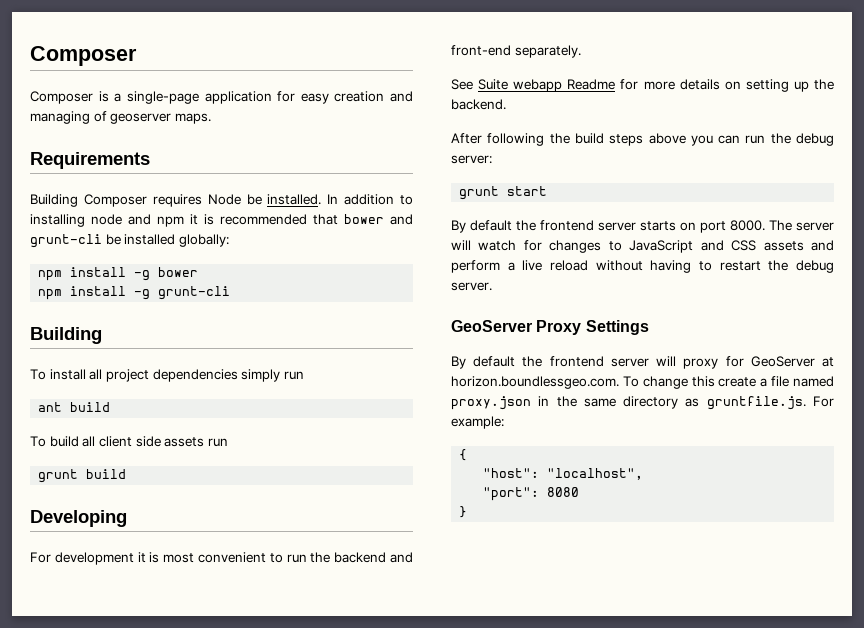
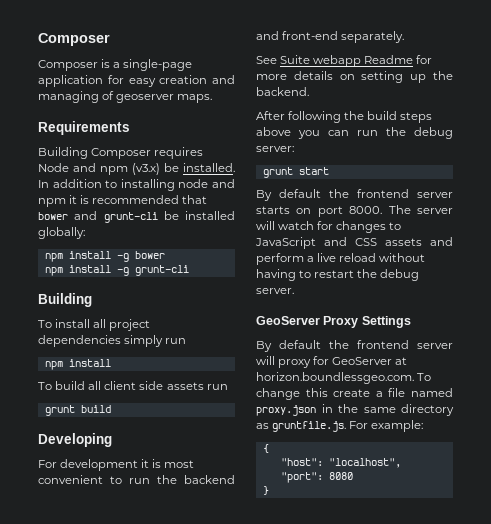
- Building Composer requires Node be installed.
+ Building Composer requires Node and npm (v3.x) be installed.
  To install all project dependencies simply run
- ant build
+ npm install

